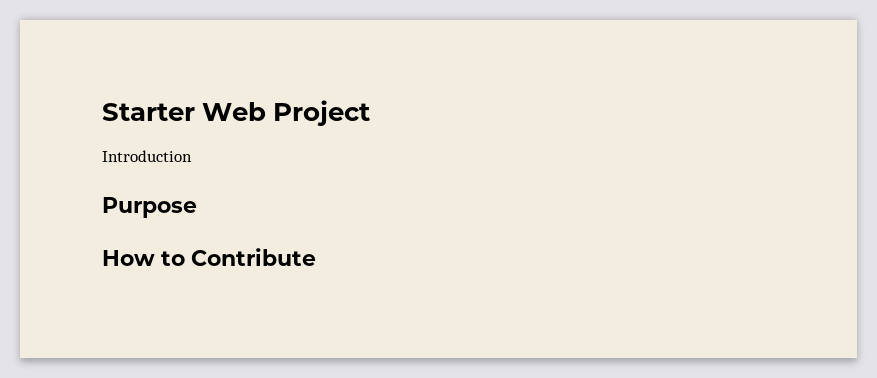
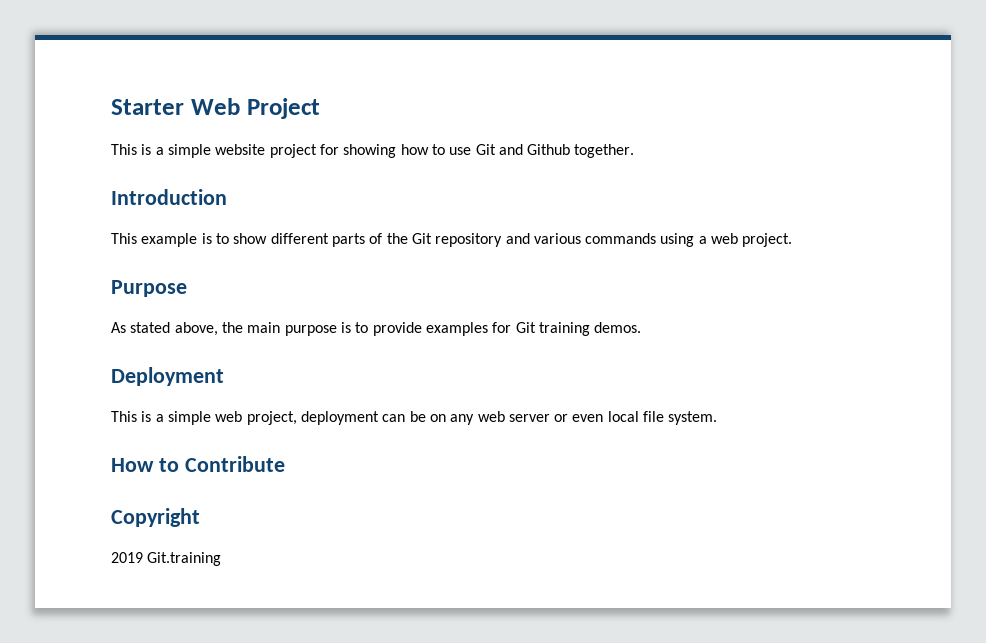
+ This is a simple website project for showing how to use Git and Github together.
  Introduction
+ This example is to show different parts of the Git repository and various commands using a web project.
  Purpose
+ As stated above, the main purpose is to provide examples for Git training demos.
+ Deployment
+ This is a simple web project, deployment can be on any web server or even local file system.
+ Copyright
+ 2019 Git.training

